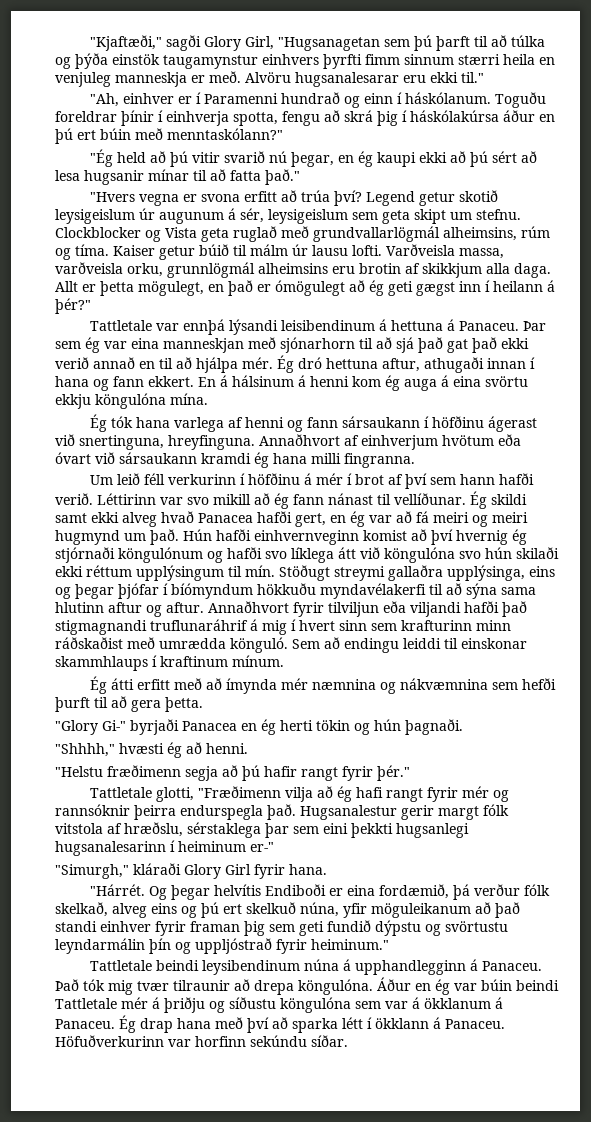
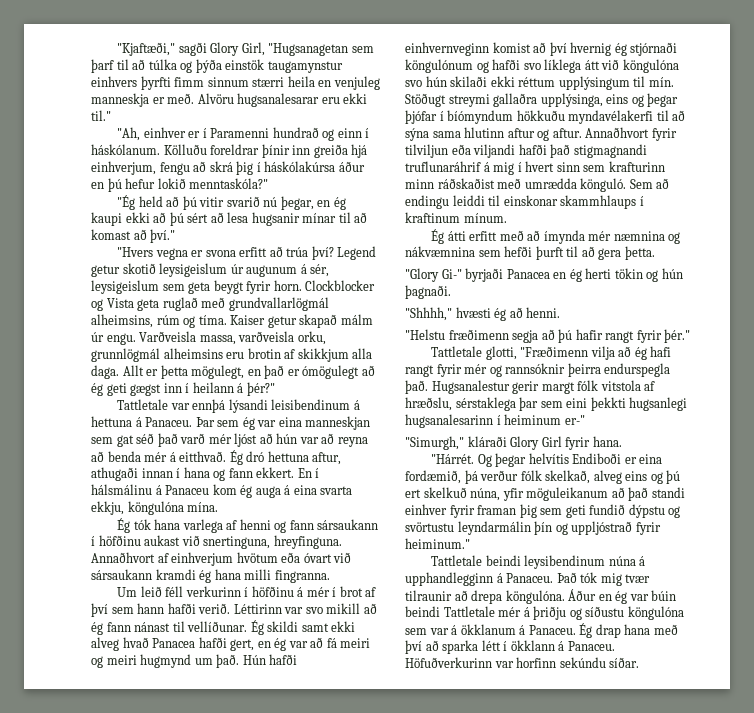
- "Kjaftæði," sagði Glory Girl, "Hugsanagetan sem þú þarft til að túlka og þýða einstök taugamynstur einhvers þyrfti fimm sinnum stærri heila en venjuleg manneskja er með.
+ "Kjaftæði," sagði Glory Girl, "Hugsanagetan sem þarf til að túlka og þýða einstök taugamynstur einhvers þyrfti fimm sinnum stærri heila en venjuleg manneskja er með.
- Toguðu foreldrar þínir í einhverja spotta, fengu að skrá þig í háskólakúrsa áður en þú ert búin með menntaskólann?"
+ Kölluðu foreldrar þínir inn greiða hjá einhverjum, fengu að skrá þig í háskólakúrsa áður en þú hefur lokið menntaskóla?"
- "Ég held að þú vitir svarið nú þegar, en ég kaupi ekki að þú sért að lesa hugsanir mínar til að fatta það."
+ "Ég held að þú vitir svarið nú þegar, en ég kaupi ekki að þú sért að lesa hugsanir mínar til að komast að því."
- Legend getur skotið leysigeislum úr augunum á sér, leysigeislum sem geta skipt um stefnu.
+ Legend getur skotið leysigeislum úr augunum á sér, leysigeislum sem geta beygt fyrir horn.
- Kaiser getur búið til málm úr lausu lofti.
+ Kaiser getur skapað málm úr engu.
- Þar sem ég var eina manneskjan með sjónarhorn til að sjá það gat það ekki verið annað en til að hjálpa mér.
+ Þar sem ég var eina manneskjan sem gat séð það varð mér ljóst að hún var að reyna að benda mér á eitthvað.
- En á hálsinum á henni kom ég auga á eina svörtu ekkju köngulóna mína.
+ En í hálsmálinu á Panaceu kom ég auga á eina svarta ekkju, köngulóna mína.
- Ég tók hana varlega af henni og fann sársaukann í höfðinu ágerast við snertinguna, hreyfinguna.
+ Ég tók hana varlega af henni og fann sársaukann í höfðinu aukast við snertinguna, hreyfinguna.

